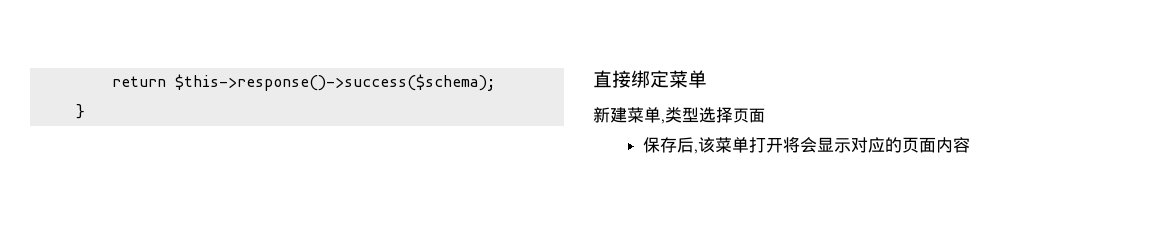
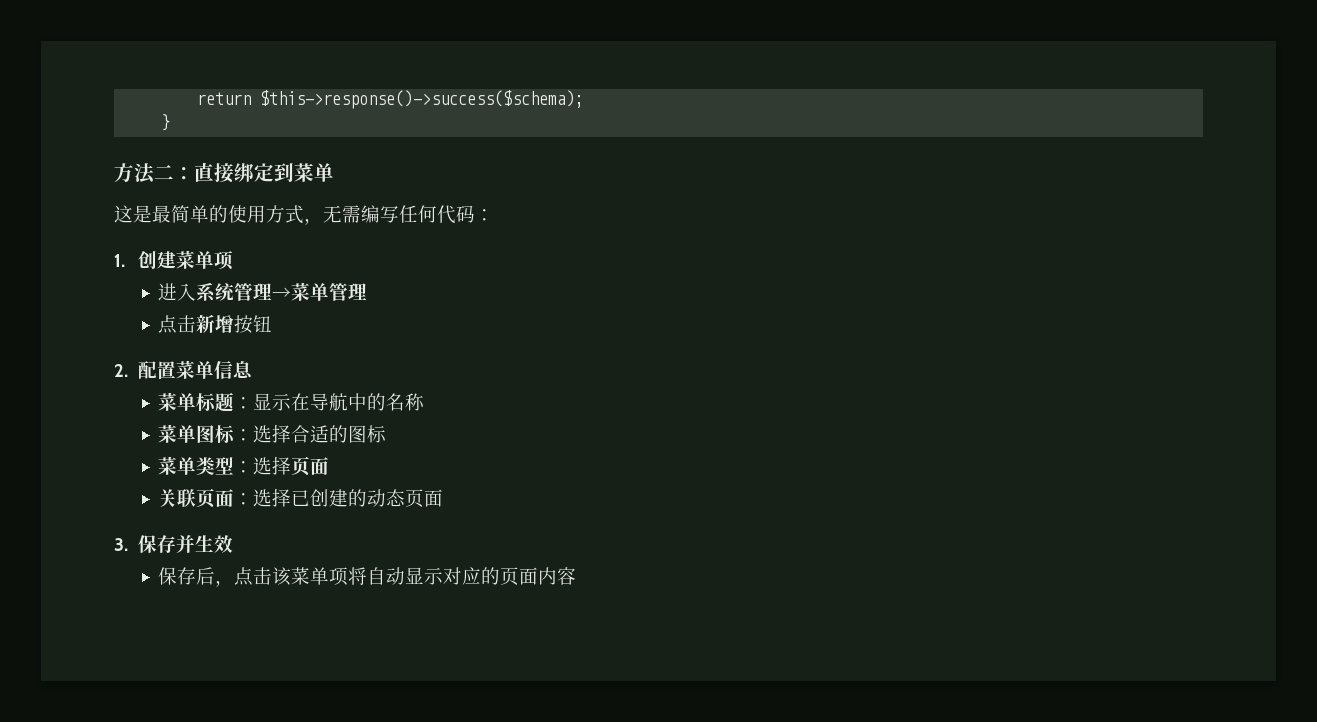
- 直接绑定菜单
+ 方法二：直接绑定到菜单
- 新建菜单,类型选择页面
- 保存后,该菜单打开将会显示对应的页面内容
+ 这是最简单的使用方式，无需编写任何代码：
+ 1.创建菜单项
+ 进入系统管理→菜单管理
+ 点击新增按钮
+ 2.配置菜单信息
+ 菜单标题：显示在导航中的名称
+ 菜单图标：选择合适的图标
+ 菜单类型：选择页面
+ 关联页面：选择已创建的动态页面
+ 3.保存并生效
+ 保存后，点击该菜单项将自动显示对应的页面内容

